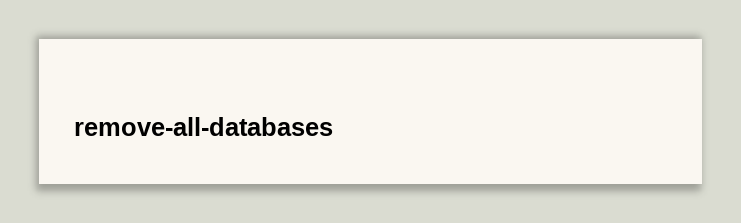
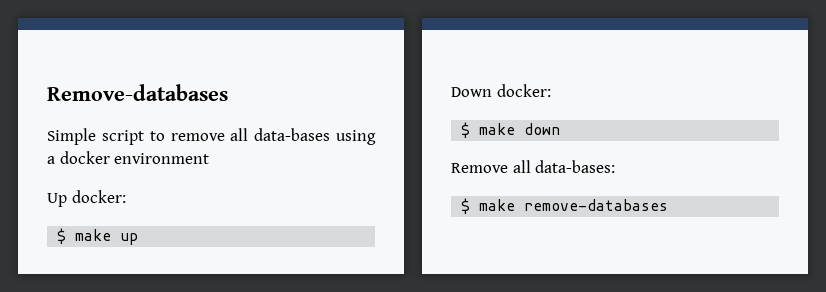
- remove-all-databases
+ Remove-databases
+ Simple script to remove all data-bases using a docker environment
+ Up docker:
+ $ make up
+ Down docker:
+ $ make down
+ Remove all data-bases:
+ $ make remove-databases

